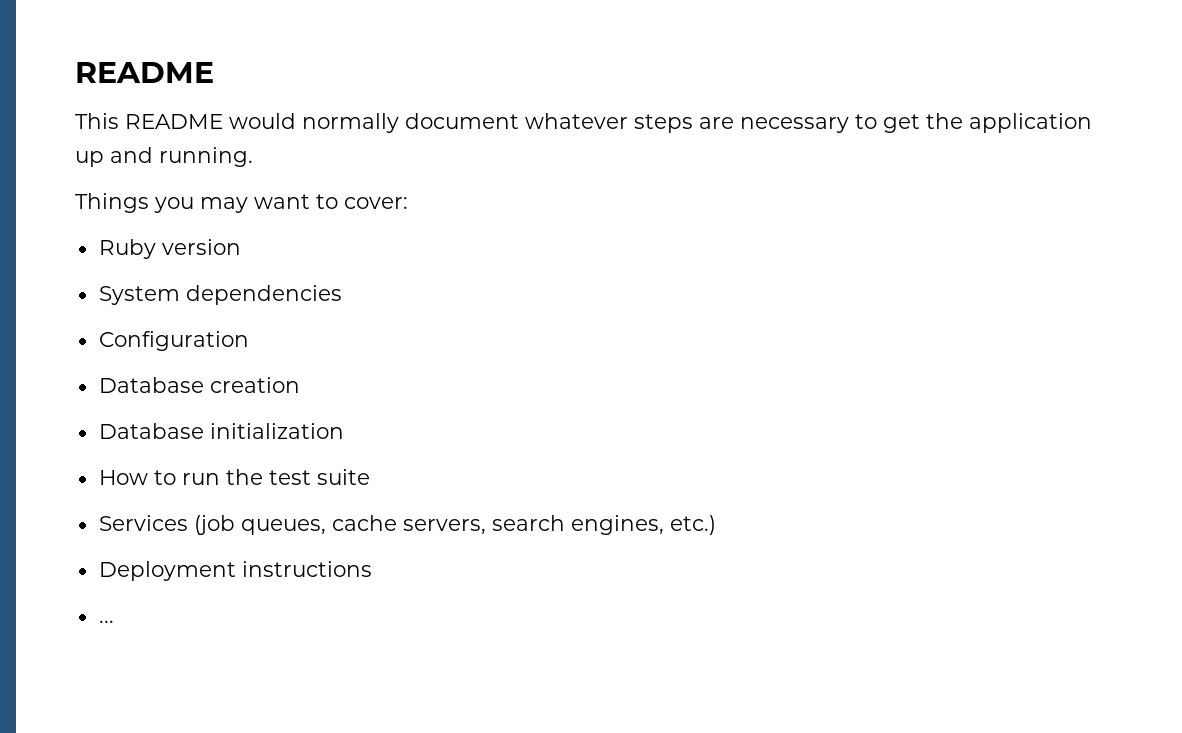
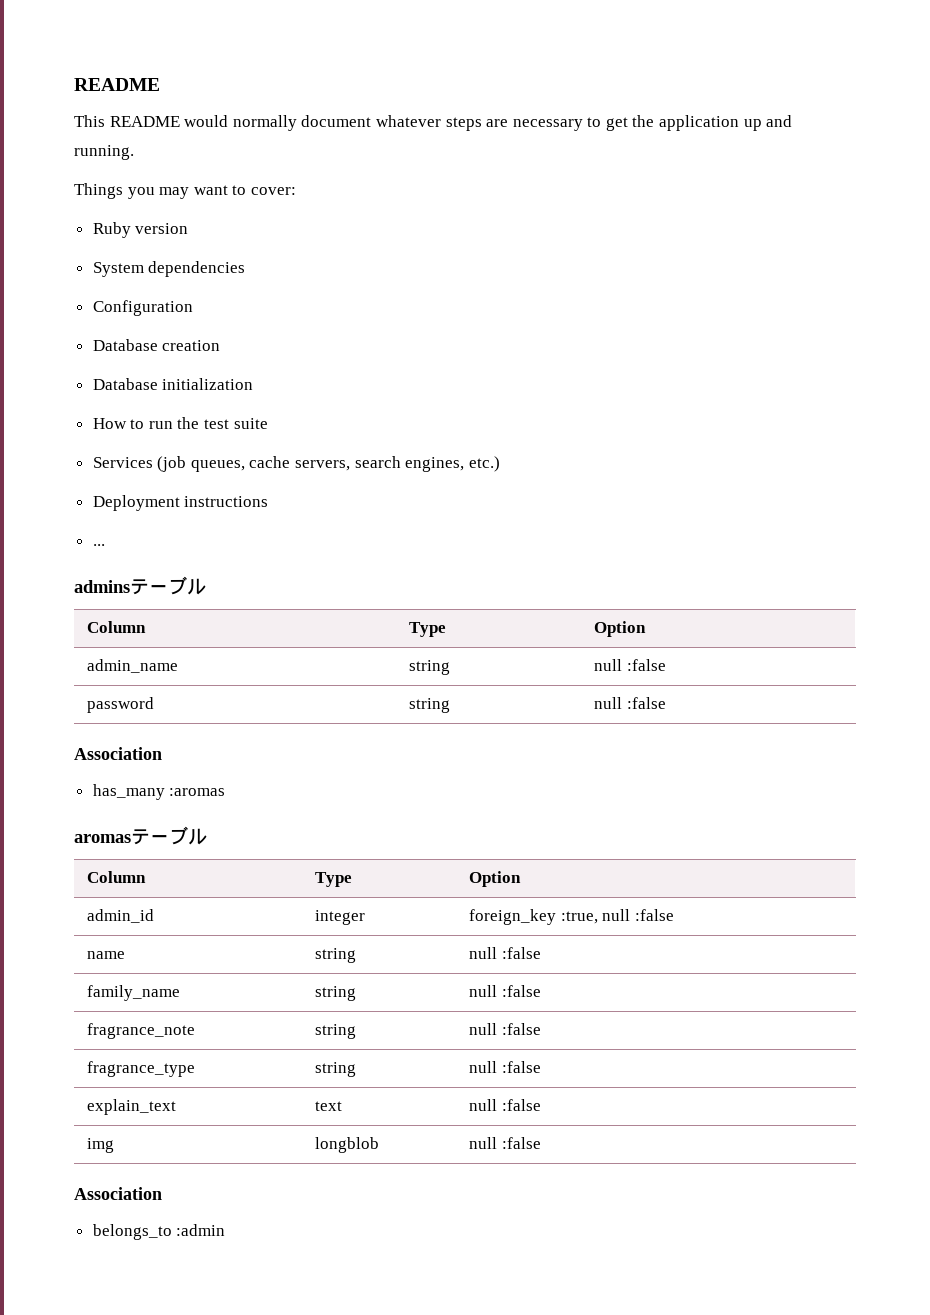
+ adminsテーブル
+ Column | Type | Option
+ admin_name | string | null :false
+ password | string | null :false
+ Association
+ has_many :aromas
+ aromasテーブル
+ Column | Type | Option
+ admin_id | integer | foreign_key :true, null :false
+ name | string | null :false
+ family_name | string | null :false
+ fragrance_note | string | null :false
+ fragrance_type | string | null :false
+ explain_text | text | null :false
+ img | longblob | null :false
+ Association
+ belongs_to :admin

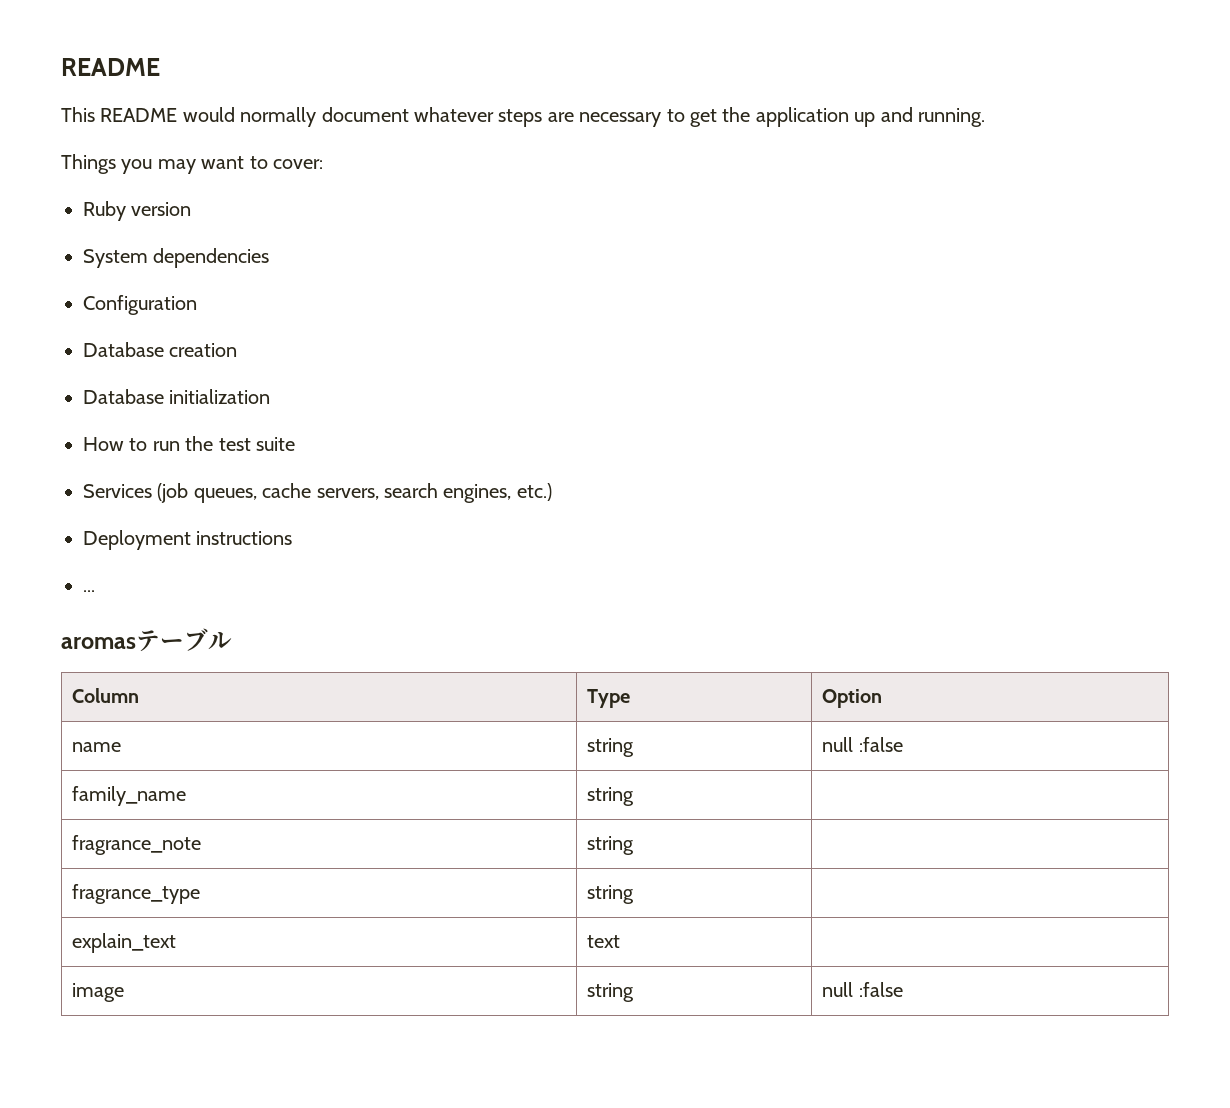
- adminsテーブル
- Column | Type | Option
- admin_name | string | null :false
- password | string | null :false
- Association
- has_many :aromas
- admin_id | integer | foreign_key :true, null :false
- family_name | string | null :false
+ family_name | string |
- fragrance_note | string | null :false
+ fragrance_note | string |
- fragrance_type | string | null :false
+ fragrance_type | string |
- explain_text | text | null :false
- img | longblob | null :false
- Association
- belongs_to :admin
+ explain_text | text |
+ image | string | null :false

